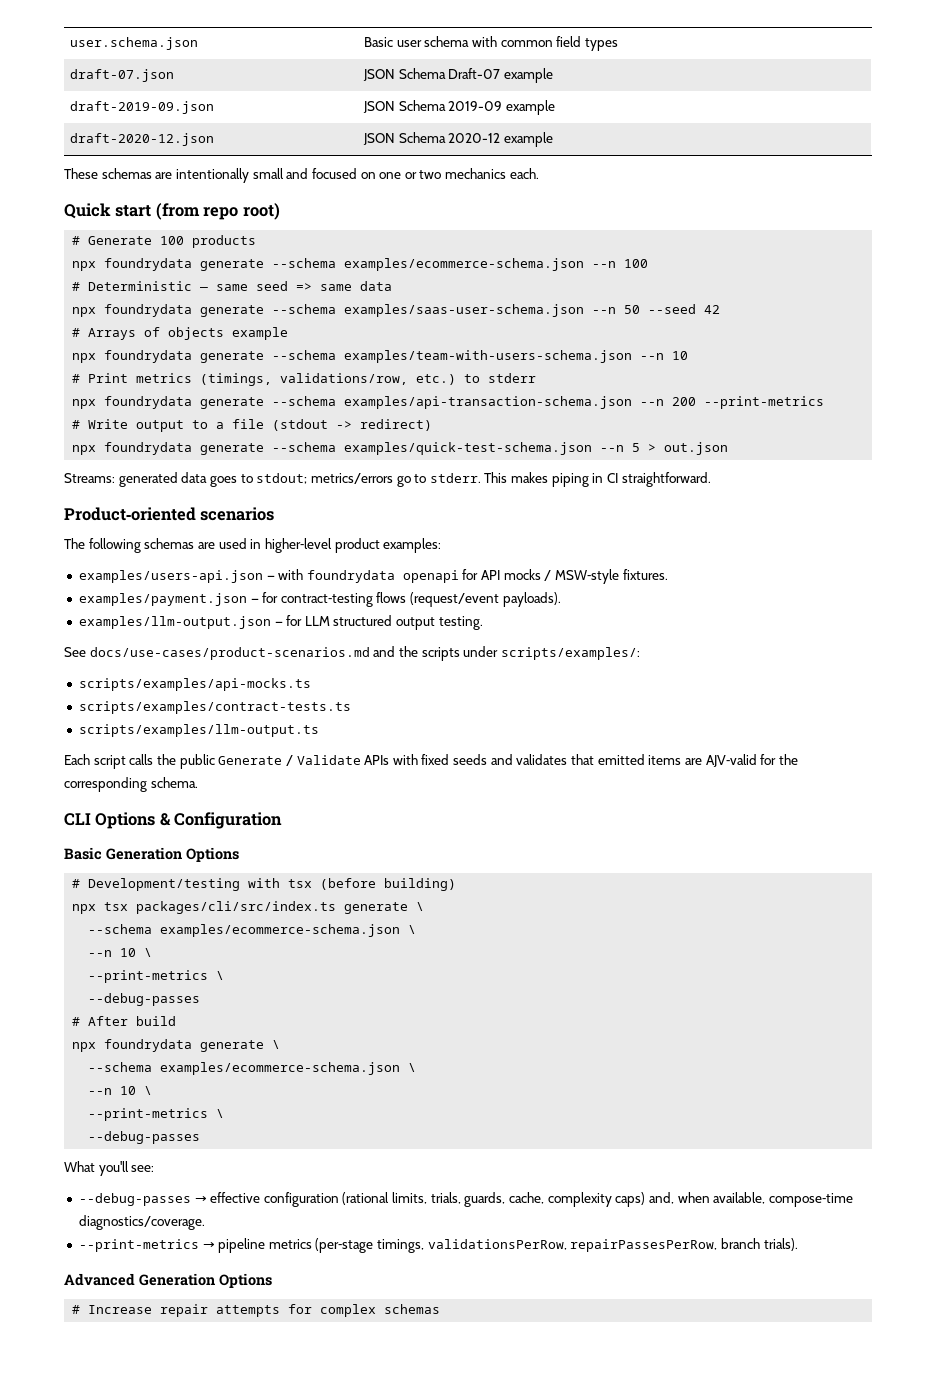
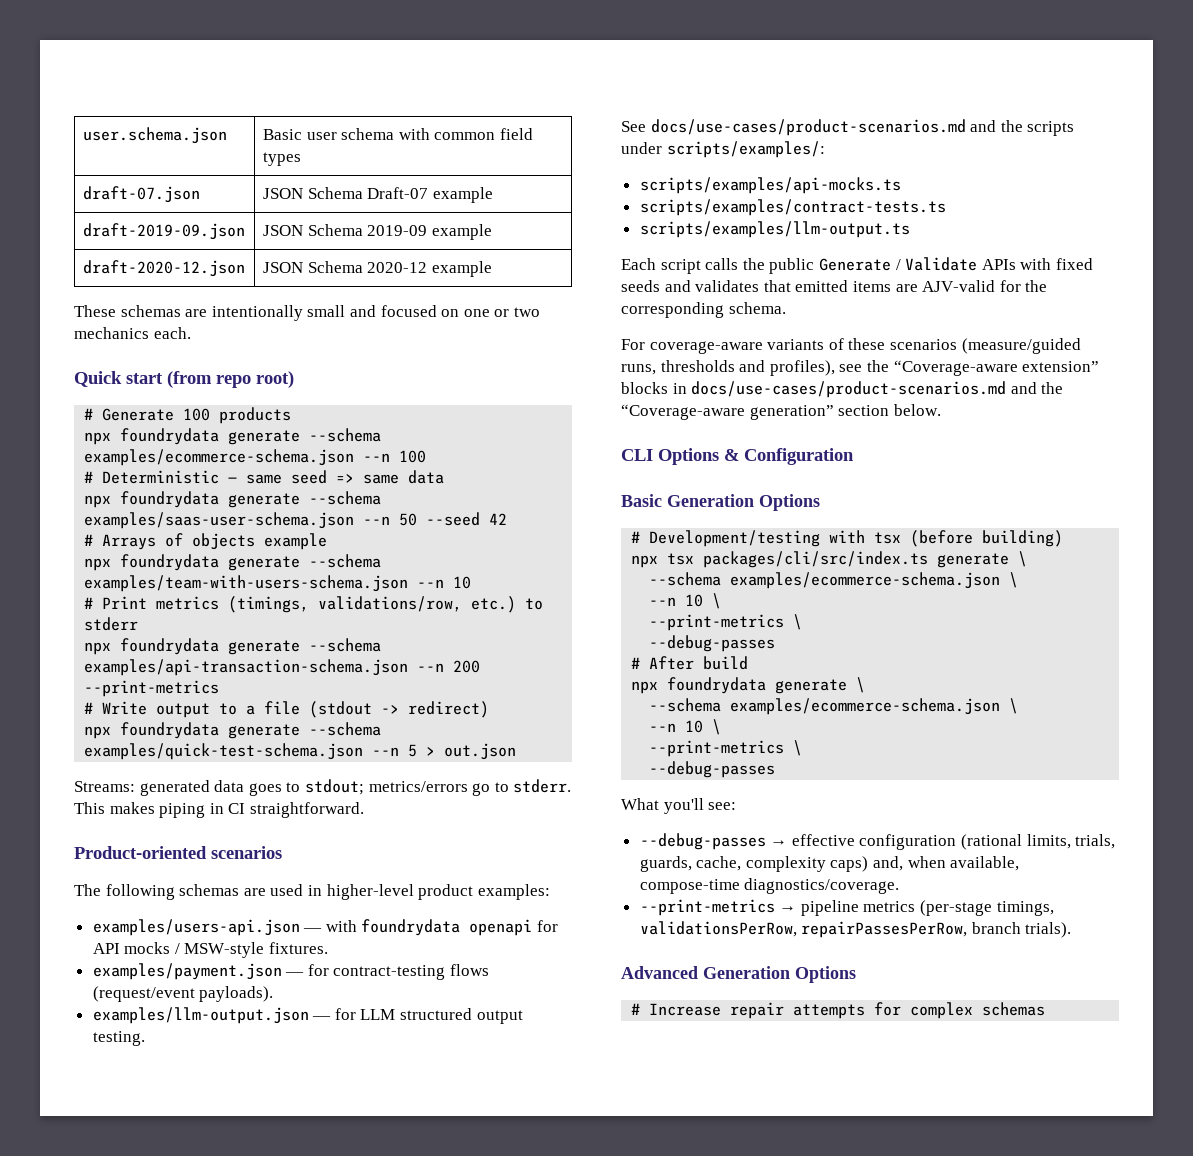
+ For coverage-aware variants of these scenarios (measure/guided runs, thresholds and profiles), see the “Coverage-aware extension” blocks in docs/use-cases/product-scenarios.md and the “Coverage-aware generation” section below.

